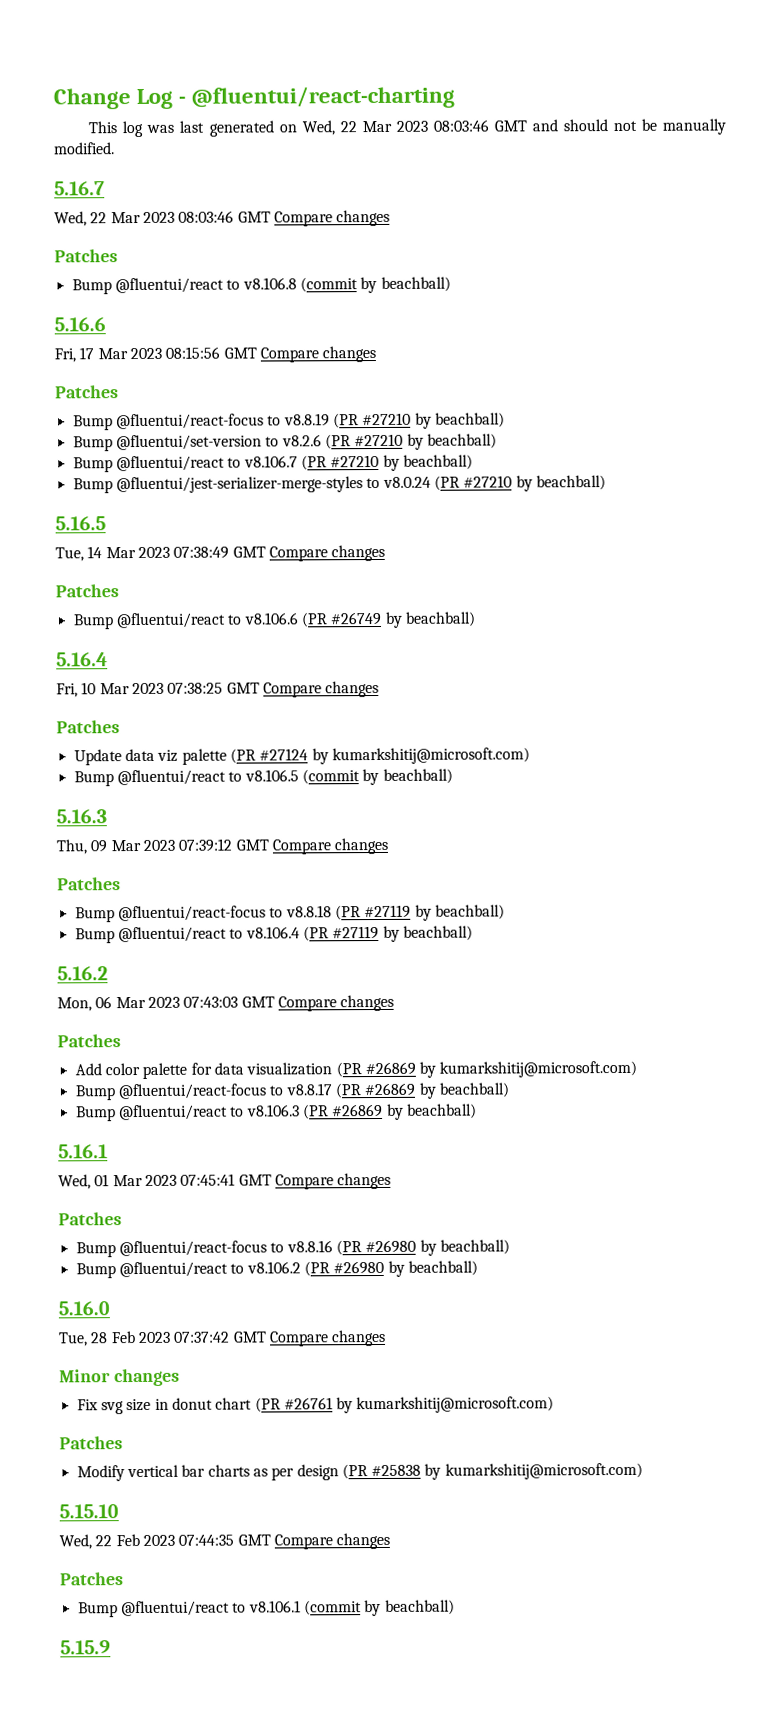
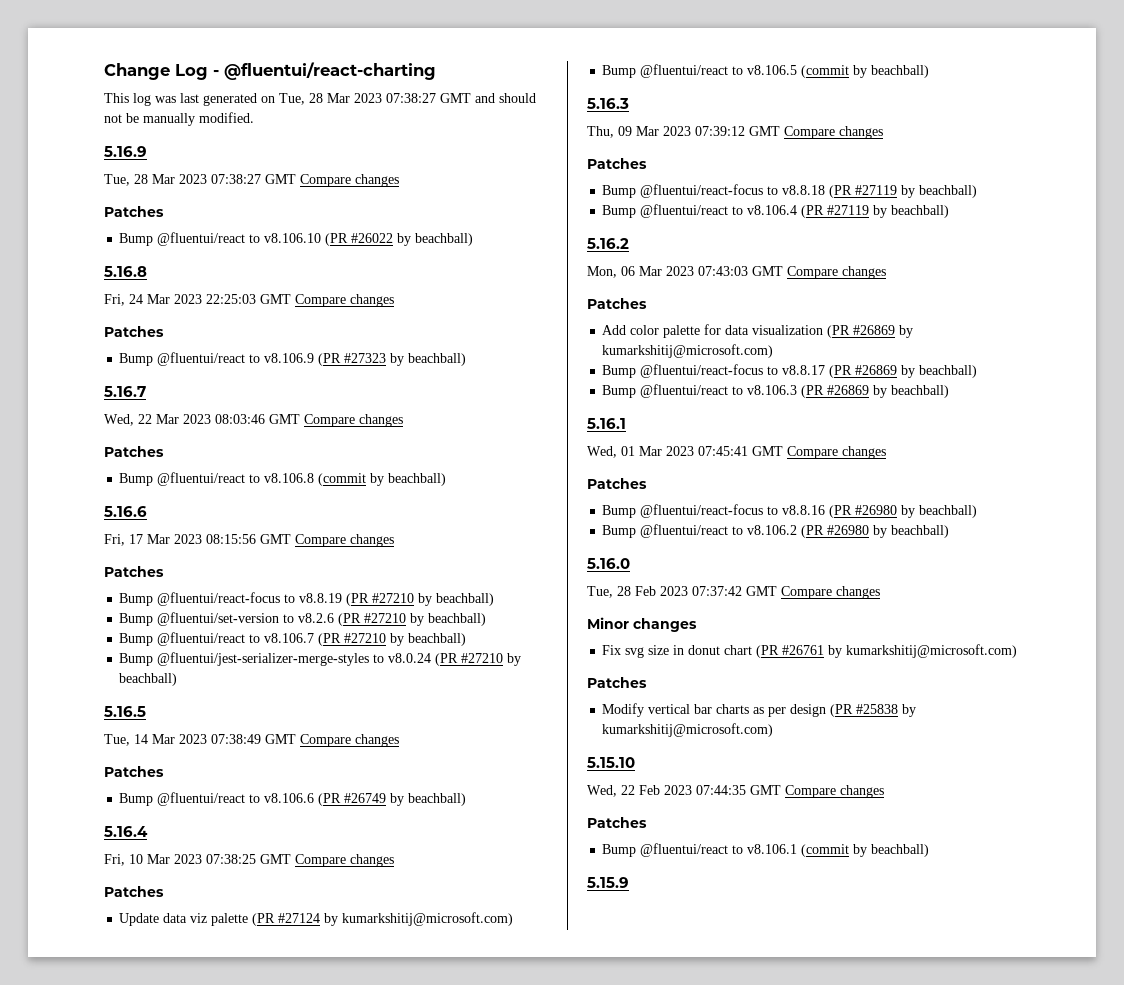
- This log was last generated on Wed, 22 Mar 2023 08:03:46 GMT and should not be manually modified.
+ This log was last generated on Tue, 28 Mar 2023 07:38:27 GMT and should not be manually modified.
+ 5.16.9
+ Tue, 28 Mar 2023 07:38:27 GMT Compare changes
+ Patches
+ Bump @fluentui/react to v8.106.10 (PR #26022 by beachball)
+ 5.16.8
+ Fri, 24 Mar 2023 22:25:03 GMT Compare changes
+ Patches
+ Bump @fluentui/react to v8.106.9 (PR #27323 by beachball)

